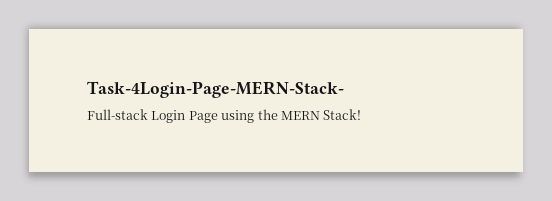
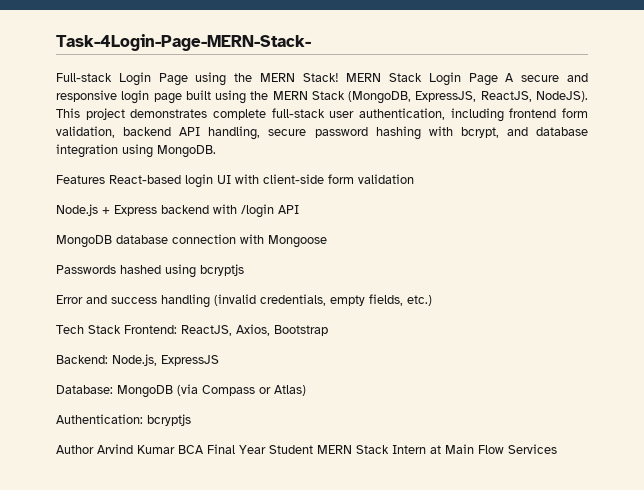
+ MERN Stack Login Page A secure and responsive login page built using the MERN Stack (MongoDB, ExpressJS, ReactJS, NodeJS). This project demonstrates complete full-stack user authentication, including frontend form validation, backend API handling, secure password hashing with bcrypt, and database integration using MongoDB.
+ Features React-based login UI with client-side form validation
+ Node.js + Express backend with /login API
+ MongoDB database connection with Mongoose
+ Passwords hashed using bcryptjs
+ Error and success handling (invalid credentials, empty fields, etc.)
+ Tech Stack Frontend: ReactJS, Axios, Bootstrap
+ Backend: Node.js, ExpressJS
+ Database: MongoDB (via Compass or Atlas)
+ Authentication: bcryptjs
+ Author Arvind Kumar BCA Final Year Student MERN Stack Intern at Main Flow Services

